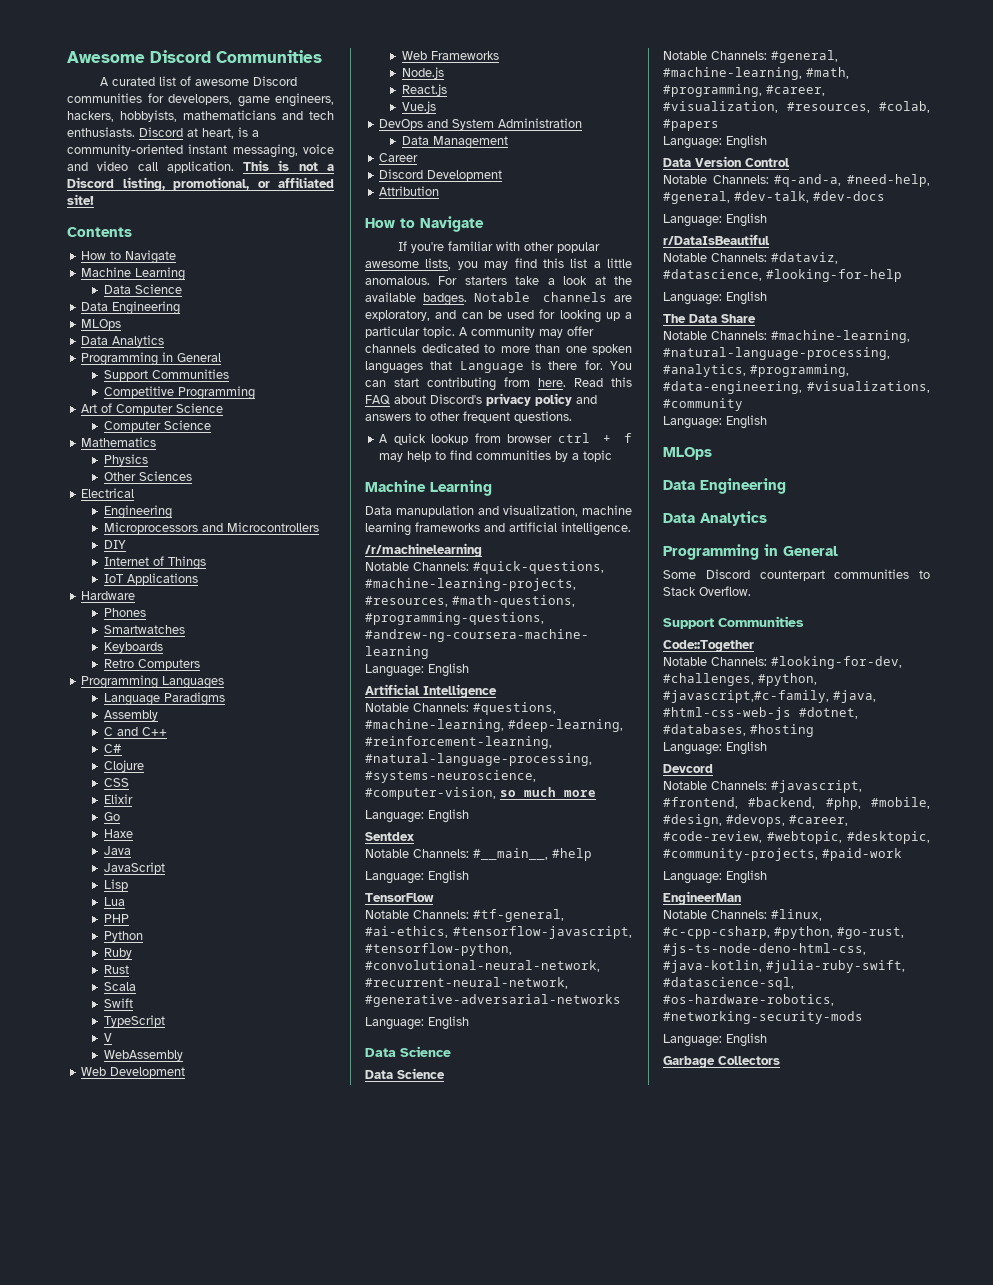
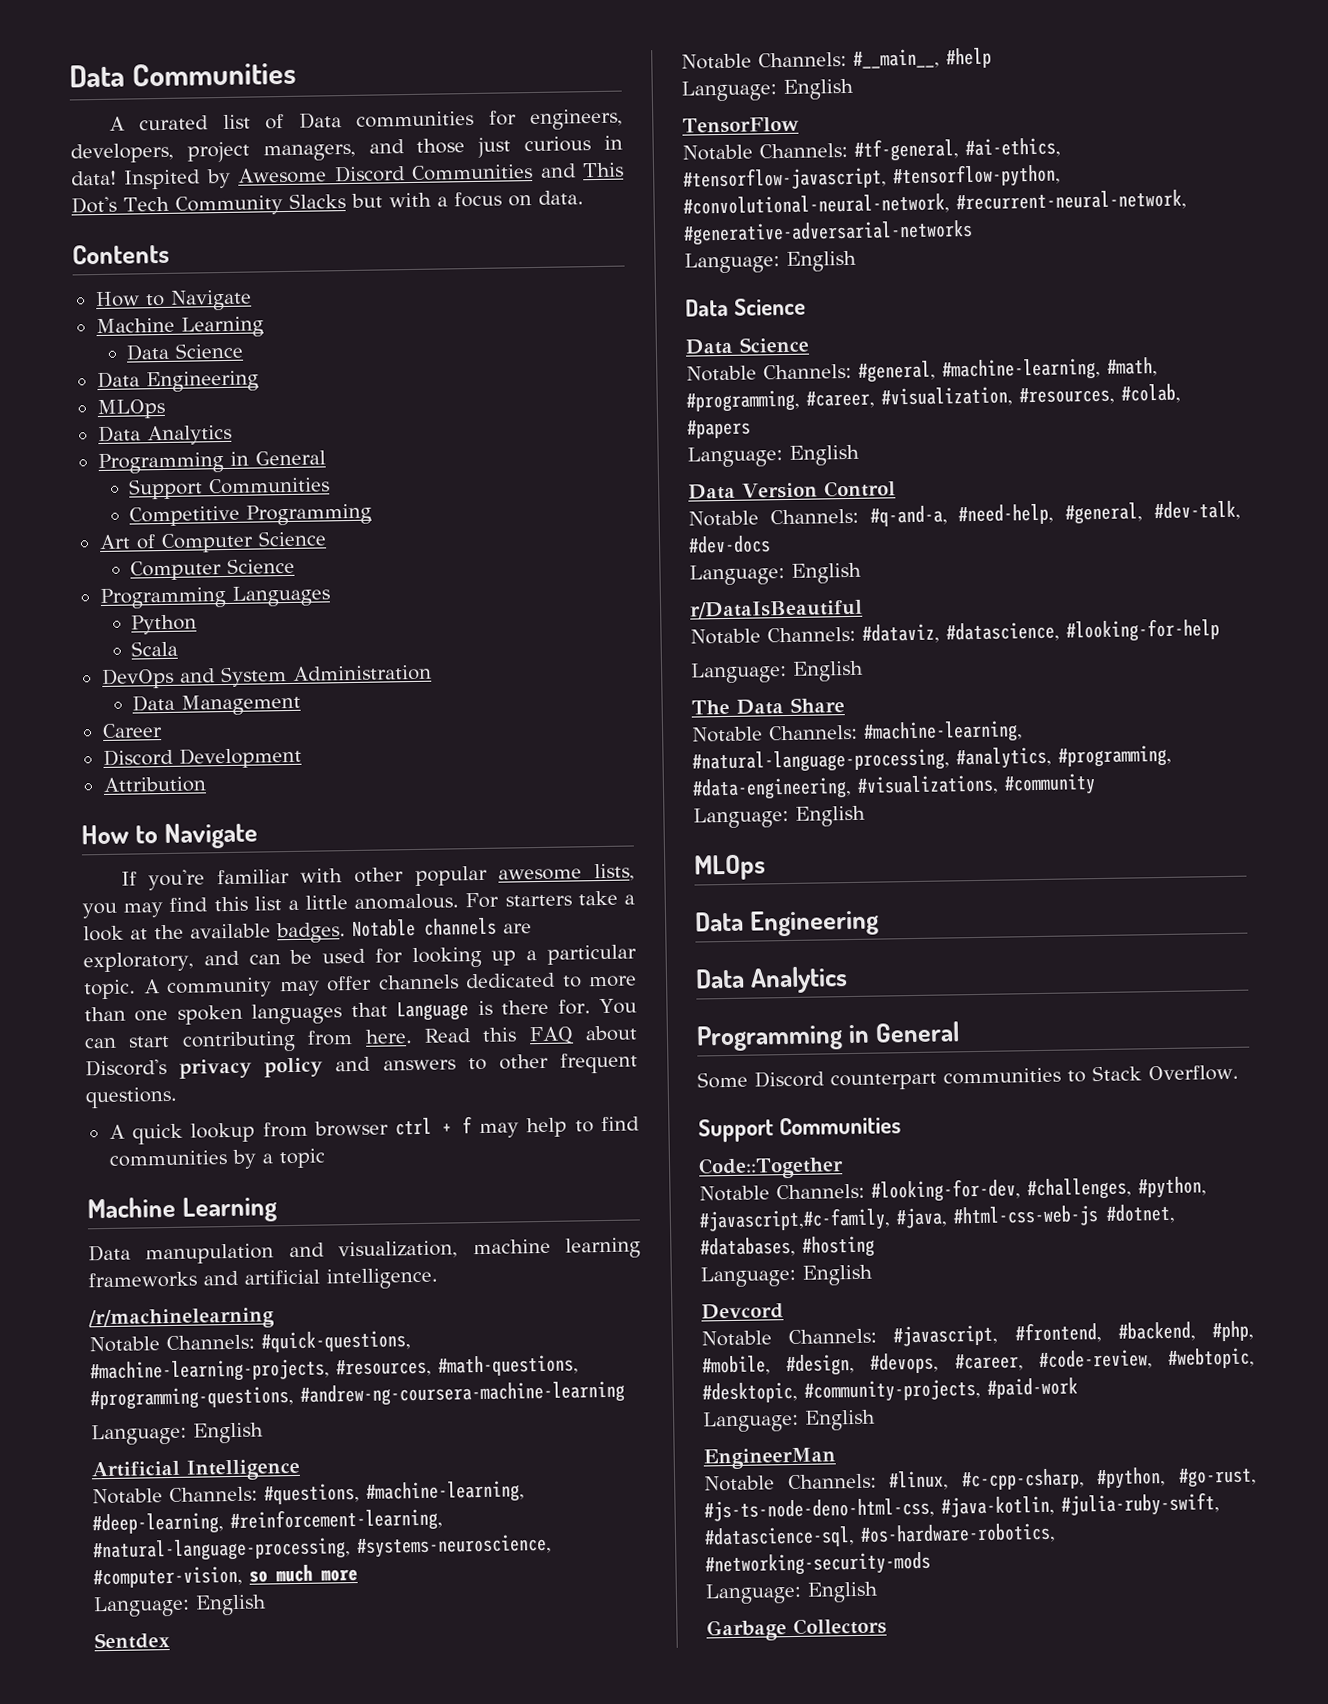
- Awesome Discord Communities
+ Data Communities
- A curated list of awesome Discord communities for developers, game engineers, hackers, hobbyists, mathematicians and tech enthusiasts. Discord at heart, is a community-oriented instant messaging, voice and video call application. This is not a Discord listing, promotional, or affiliated site!
+ A curated list of Data communities for engineers, developers, project managers, and those just curious in data! Inspited by Awesome Discord Communities and This Dot's Tech Community Slacks but with a focus on data.
- Mathematics
- Physics
- Other Sciences
- Electrical
- Engineering
- Microprocessors and Microcontrollers
- DIY
- Internet of Things
- IoT Applications
- Hardware
- Phones
- Smartwatches
- Keyboards
- Retro Computers
  Programming Languages
- Language Paradigms
- Assembly
- C and C++
- C#
- Clojure
- CSS
- Elixir
- Go
- Haxe
- Java
- JavaScript
- Lisp
- Lua
- PHP
- Ruby
- Rust
- Swift
- TypeScript
- V
- WebAssembly
- Web Development
- Web Frameworks
- Node.js
- React.js
- Vue.js

